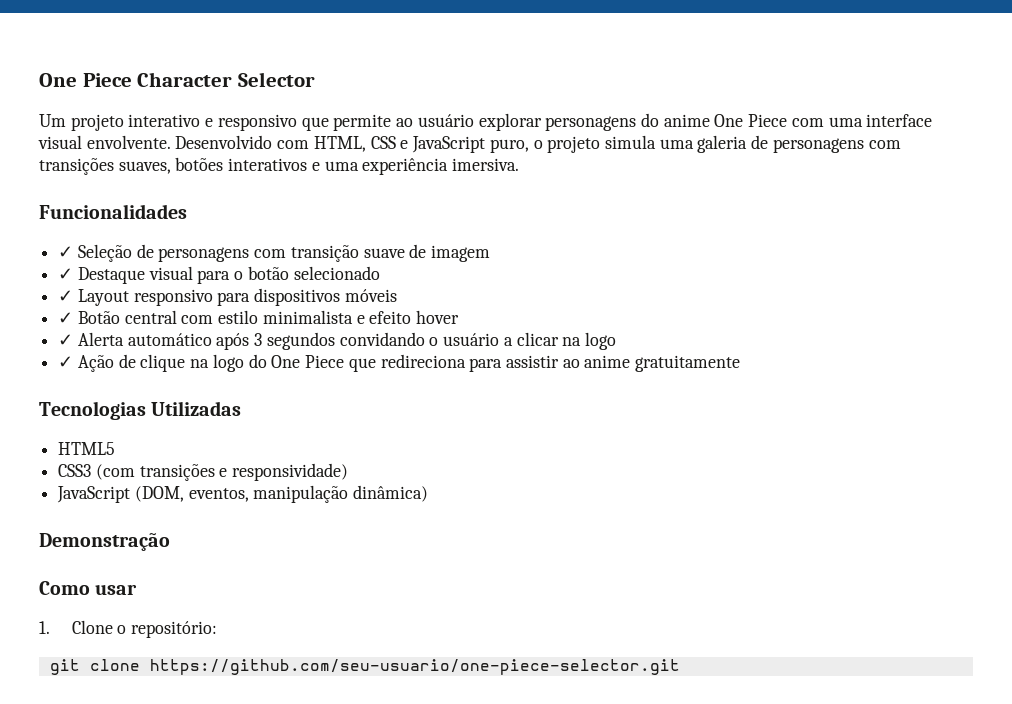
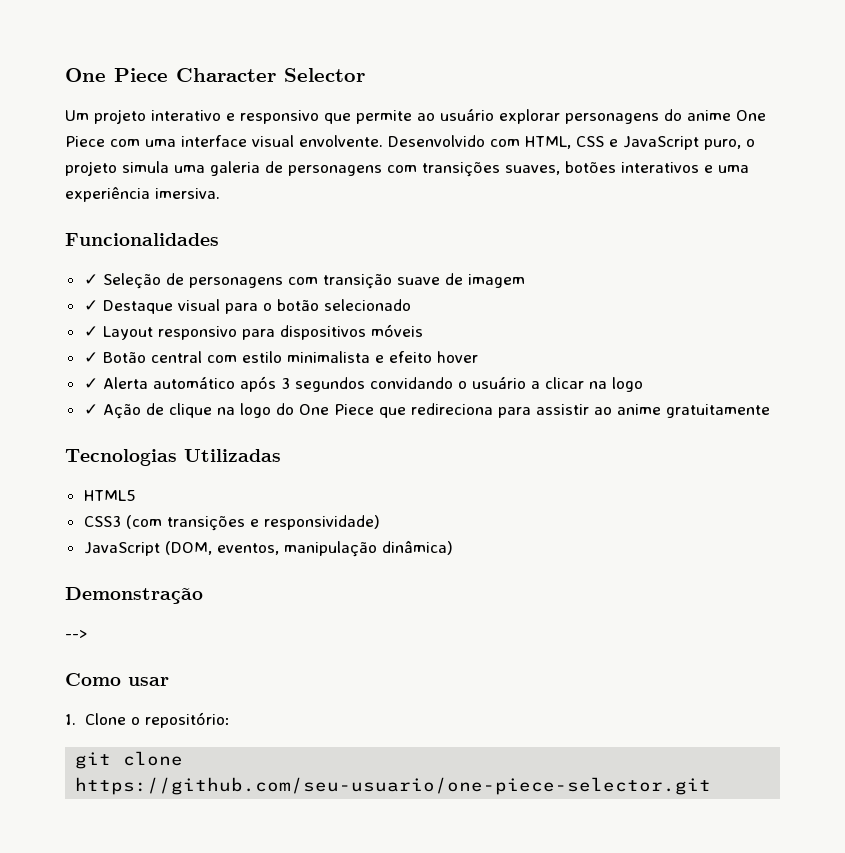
+ -->

